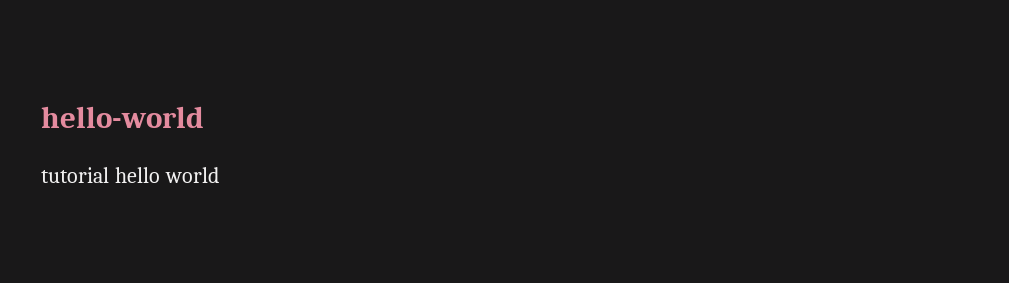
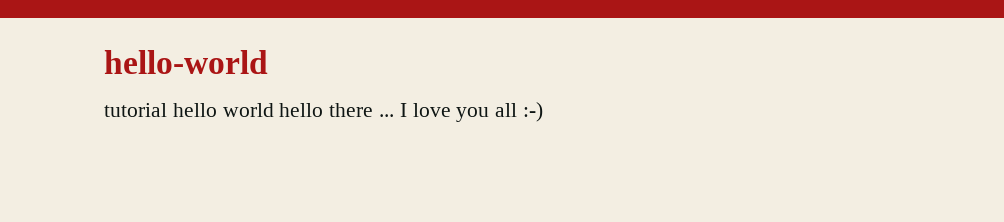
- tutorial hello world
+ tutorial hello world hello there ... I love you all :-)

